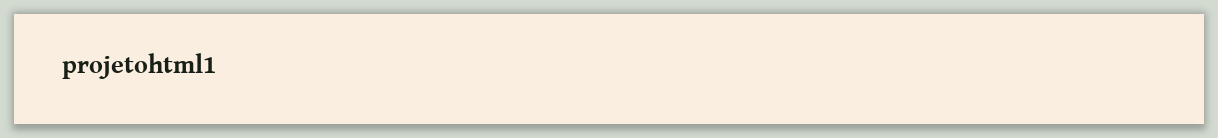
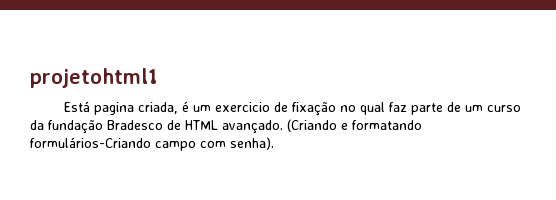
+ Está pagina criada, é um exercicio de fixação no qual faz parte de um curso da fundação Bradesco de HTML avançado. (Criando e formatando formulários-Criando campo com senha).

